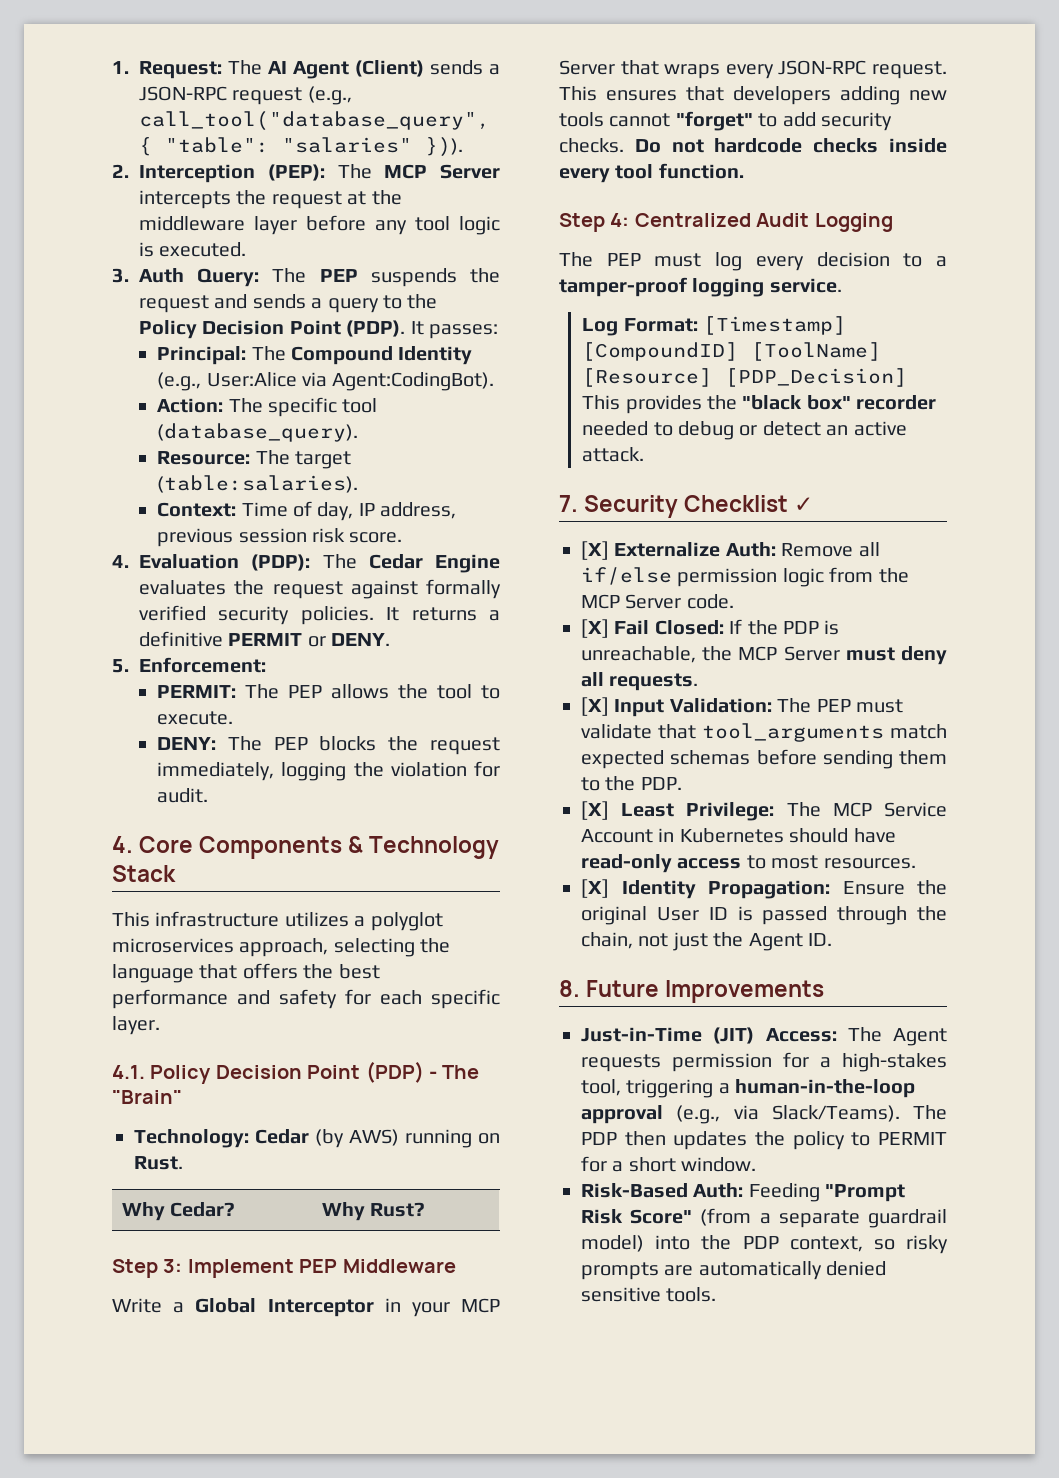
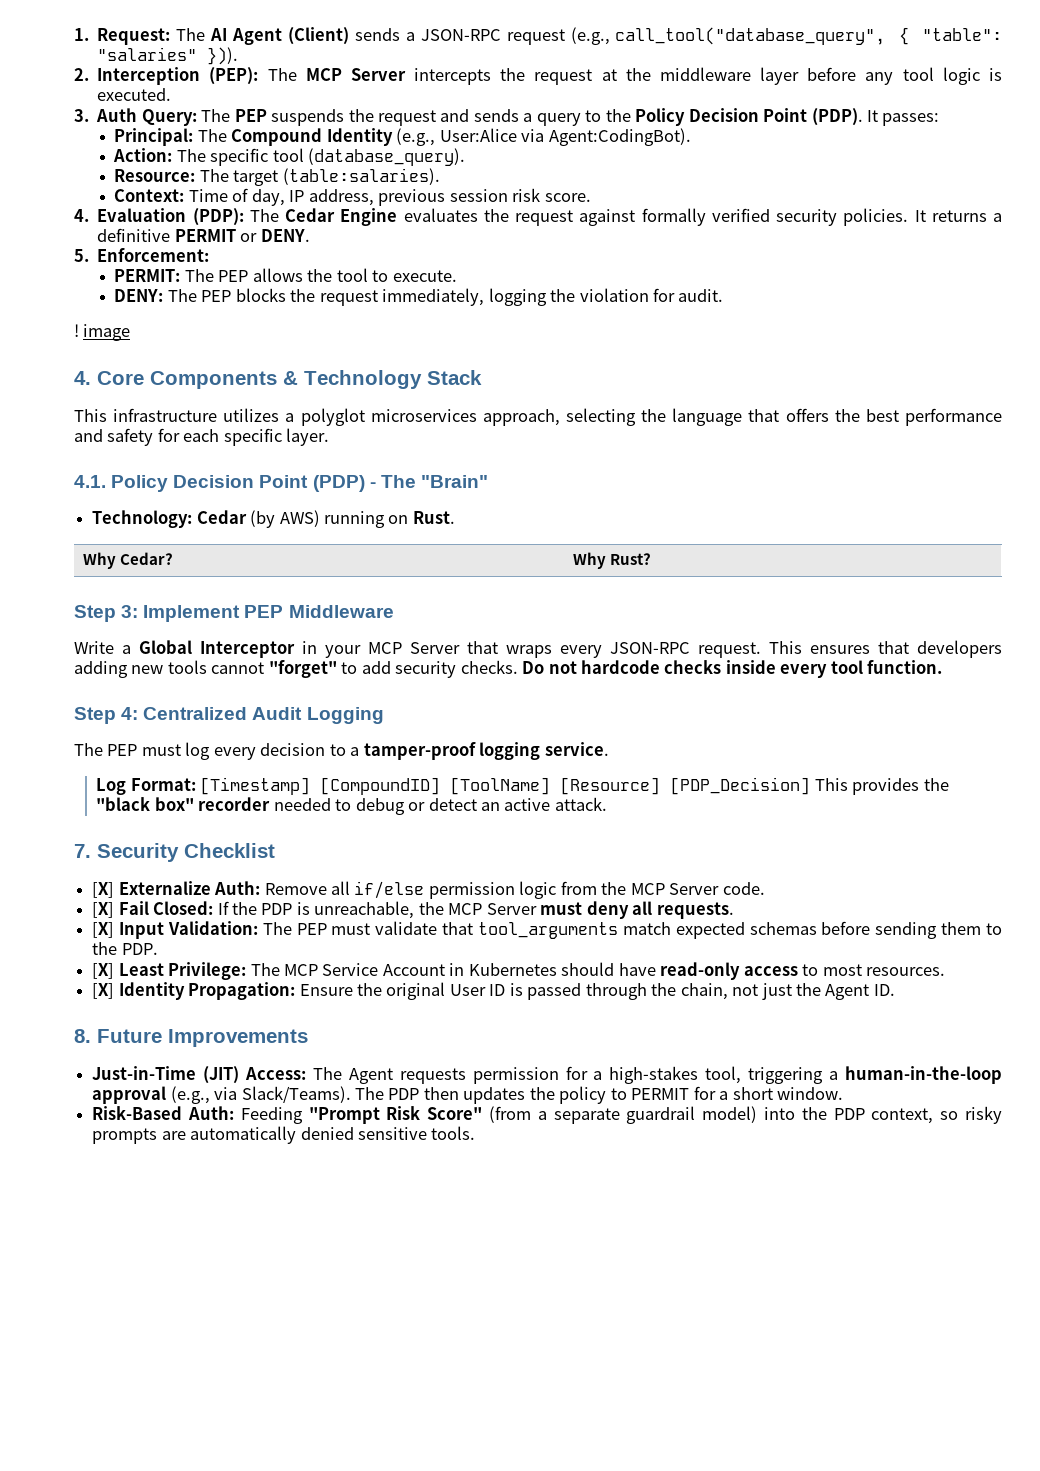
+ ! image
- 7. Security Checklist ✓
+ 7. Security Checklist

